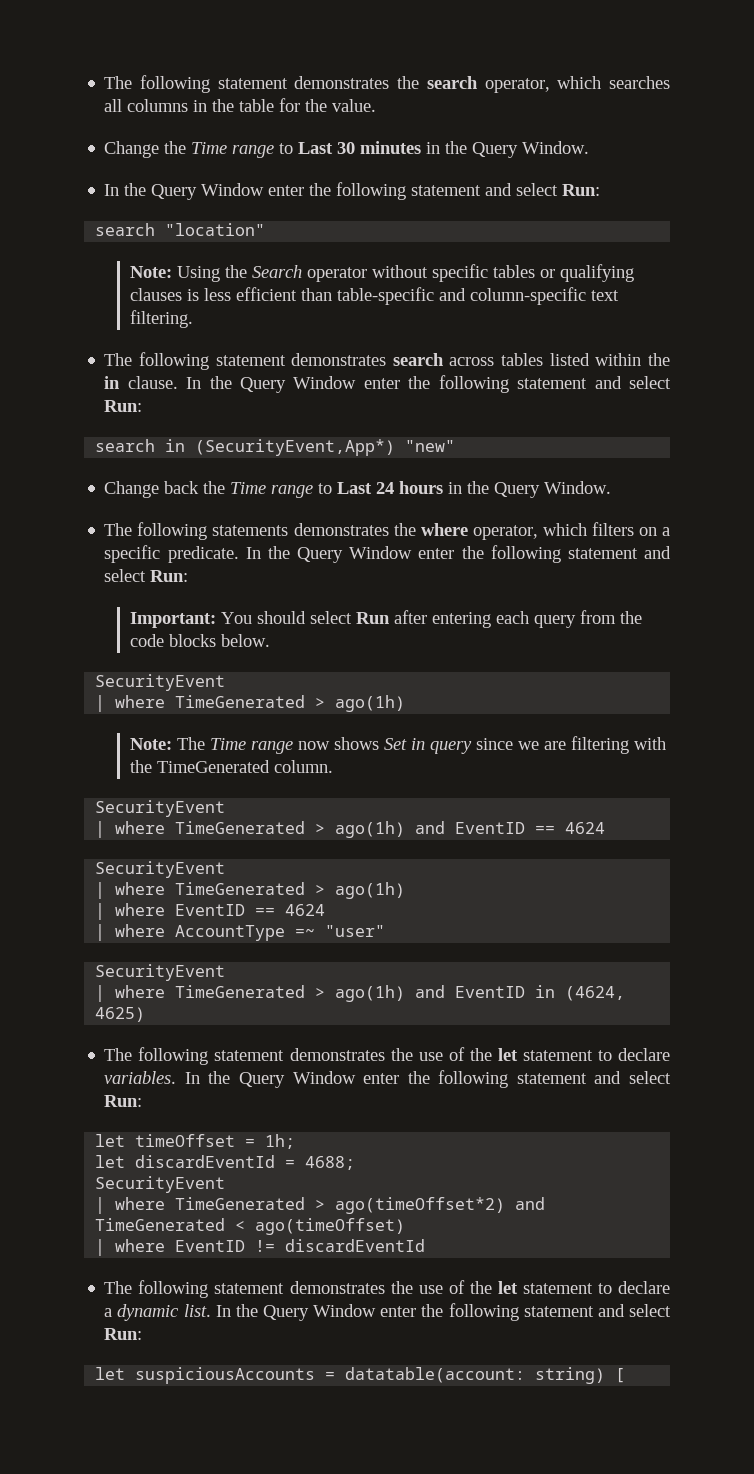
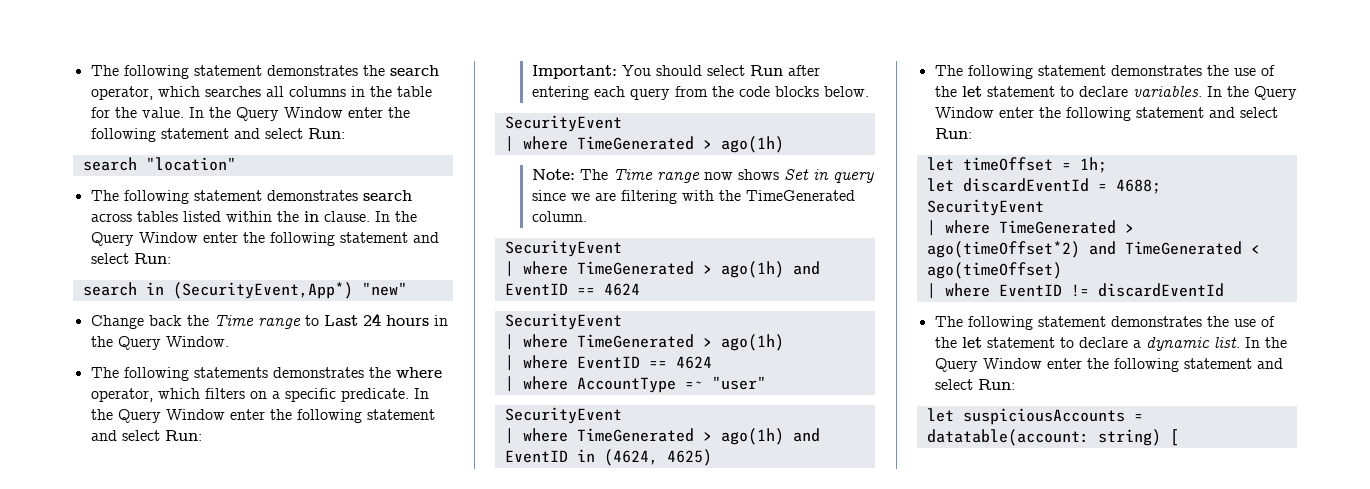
- The following statement demonstrates the search operator, which searches all columns in the table for the value.
- Change the Time range to Last 30 minutes in the Query Window.
- In the Query Window enter the following statement and select Run:
+ The following statement demonstrates the search operator, which searches all columns in the table for the value. In the Query Window enter the following statement and select Run:
- Note: Using the Search operator without specific tables or qualifying clauses is less efficient than table-specific and column-specific text filtering.

